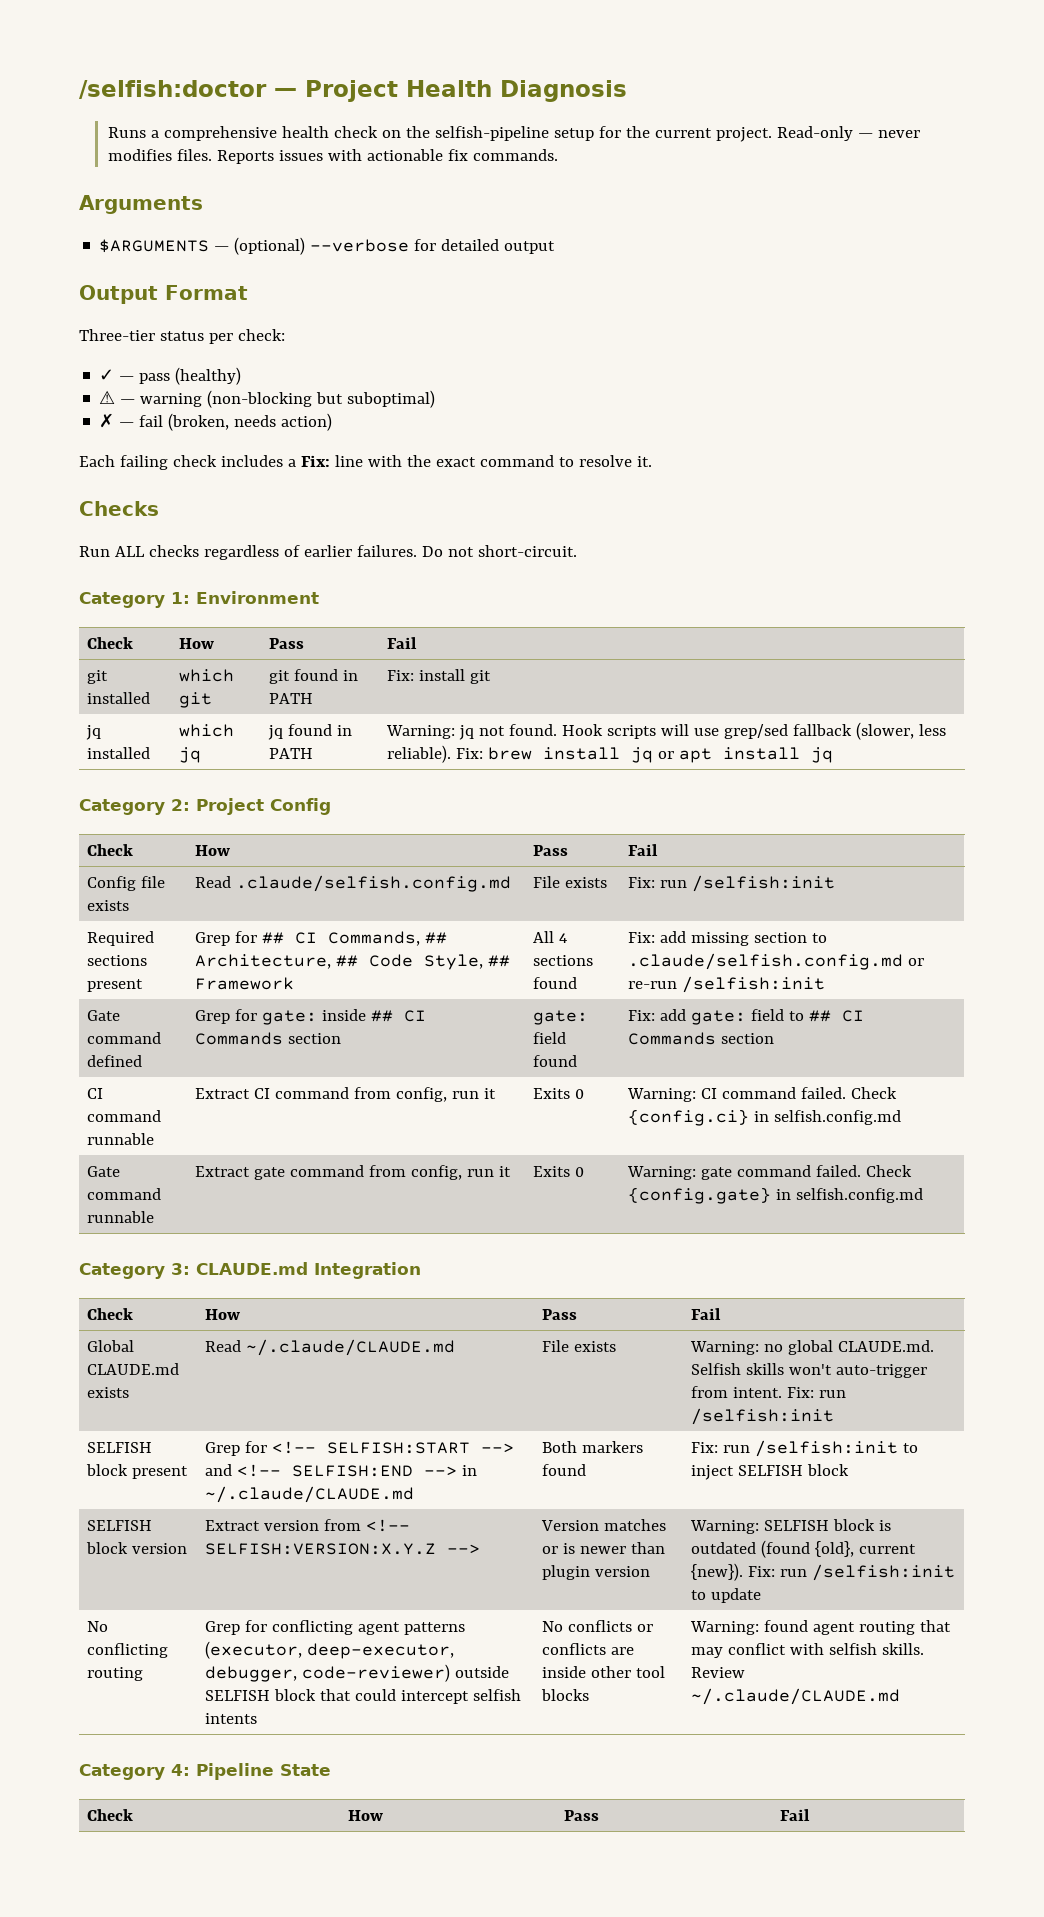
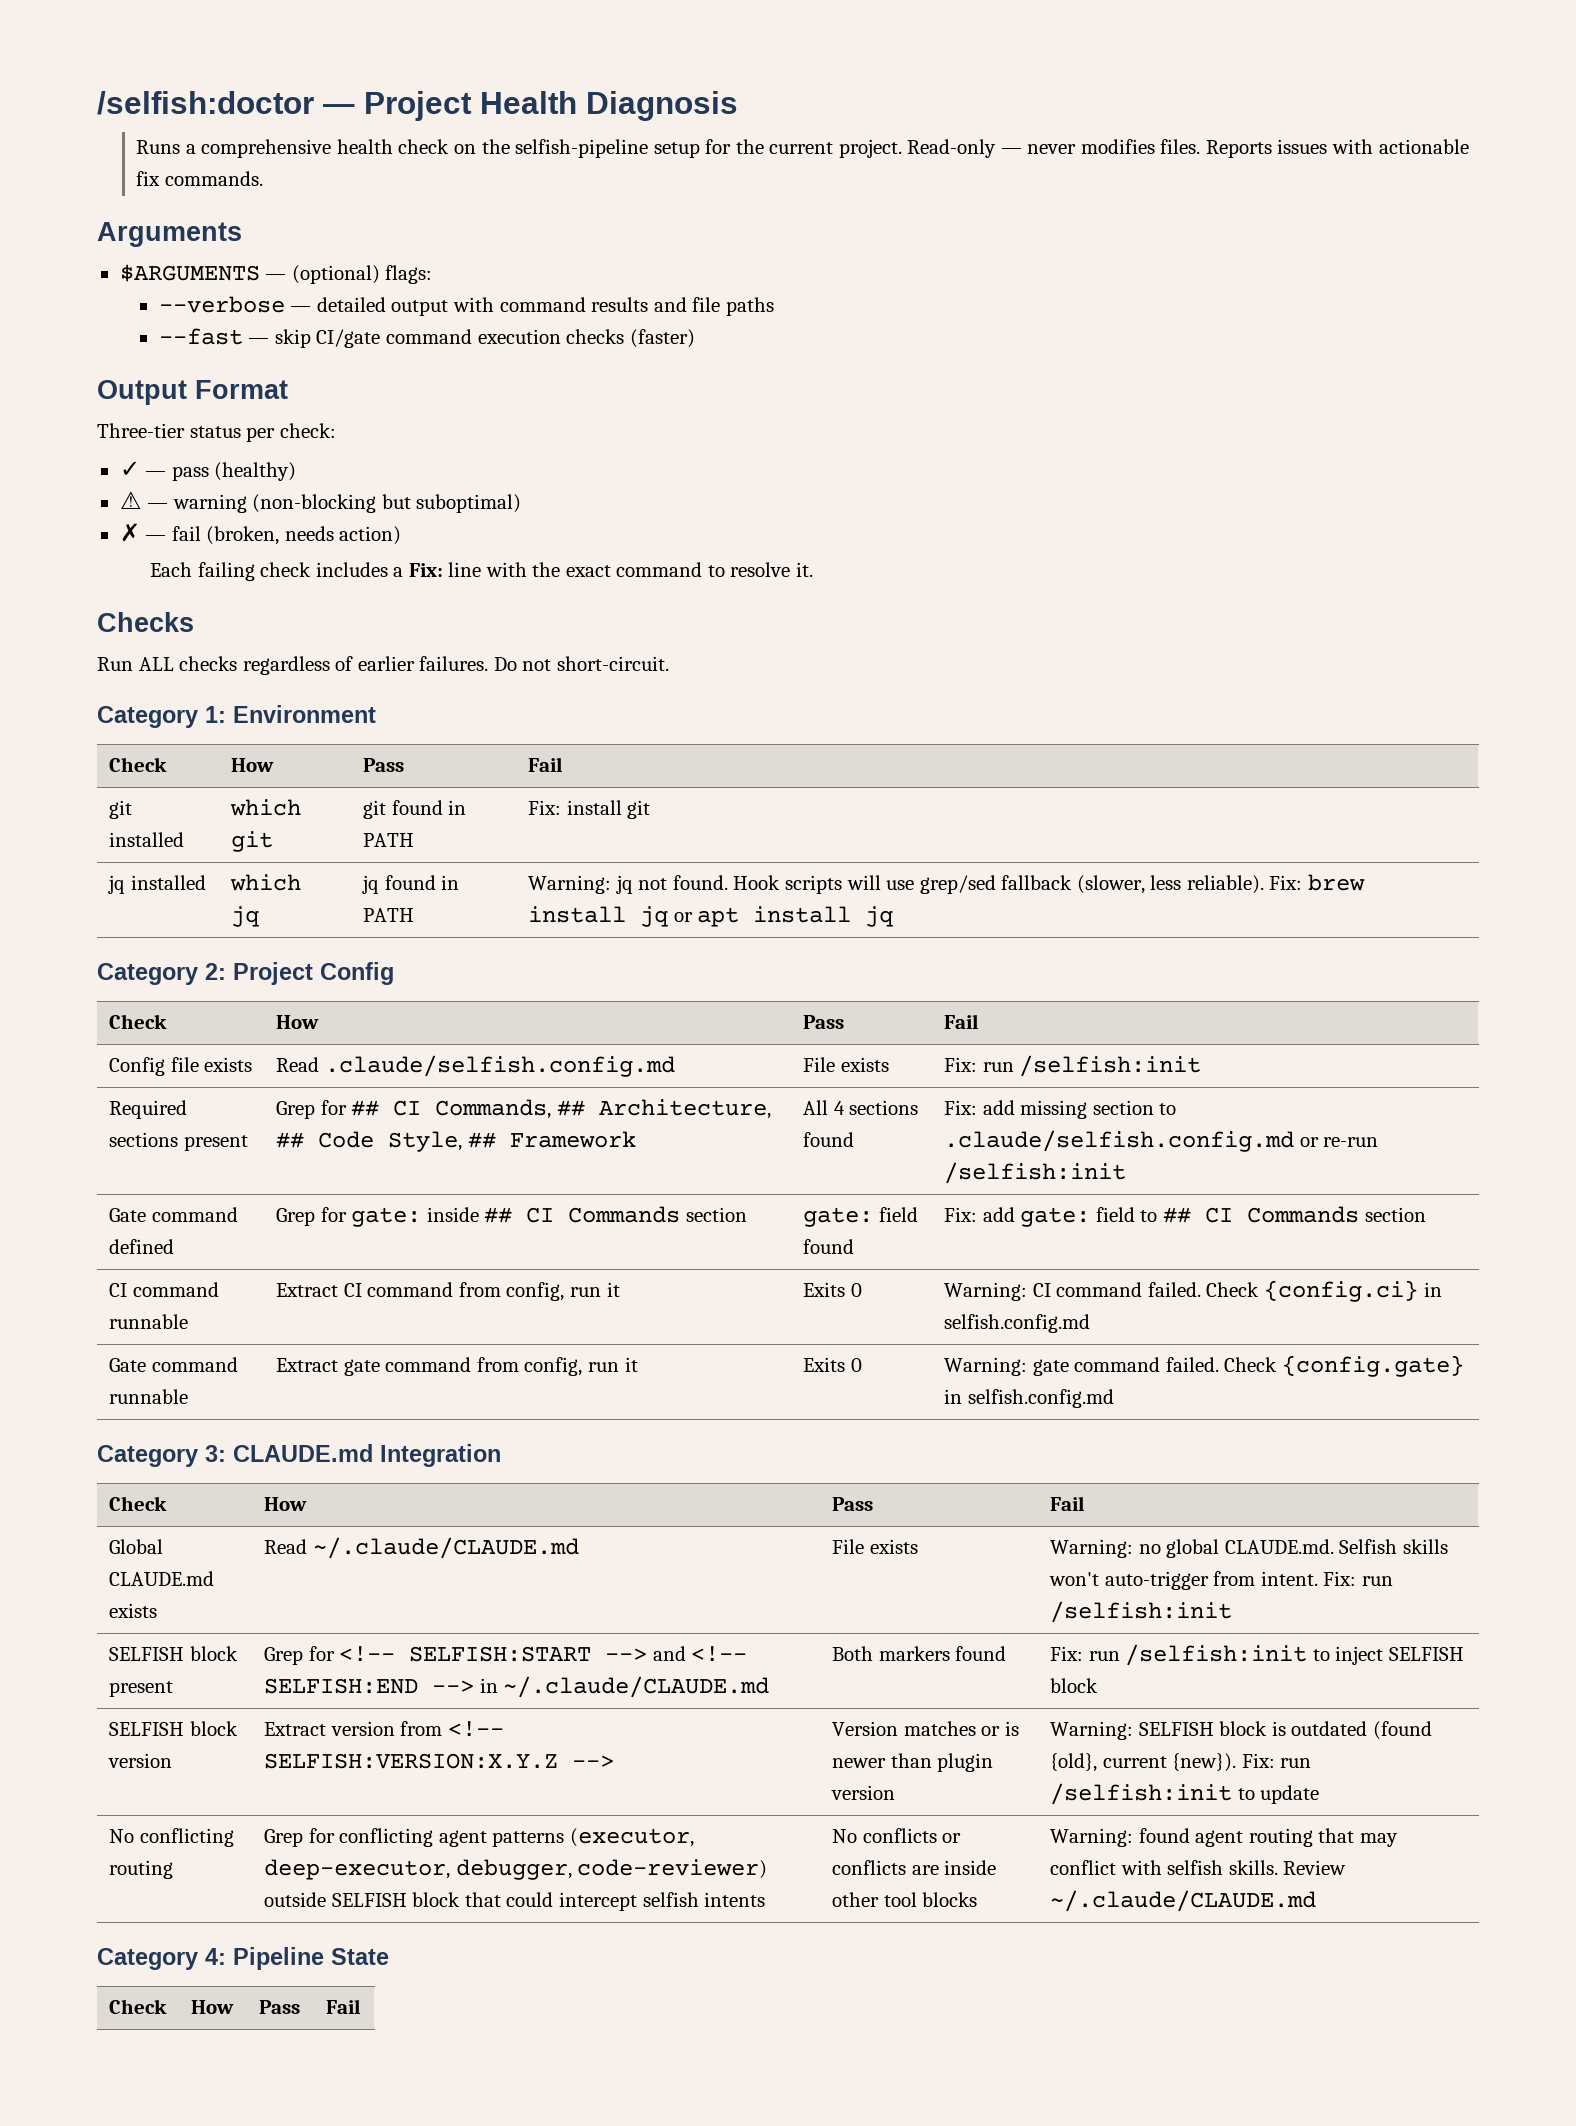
- $ARGUMENTS — (optional) --verbose for detailed output
+ $ARGUMENTS — (optional) flags:
+ --verbose — detailed output with command results and file paths
+ --fast — skip CI/gate command execution checks (faster)

